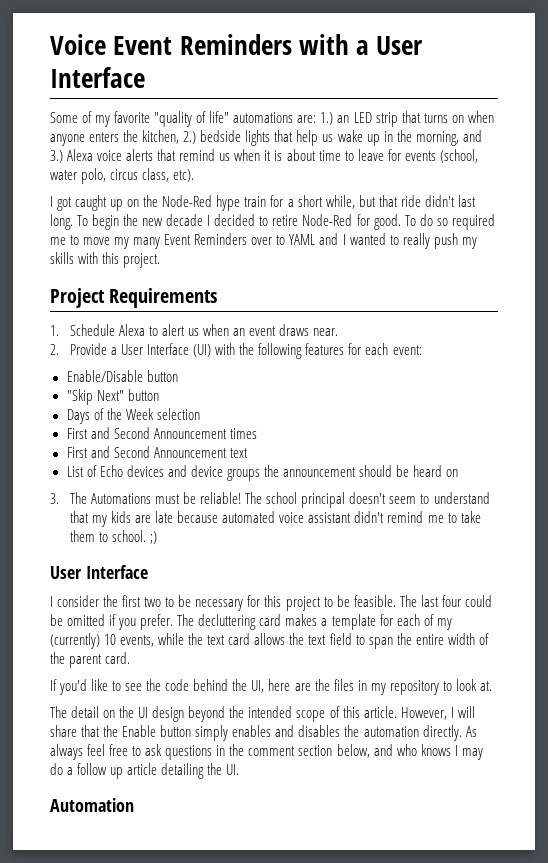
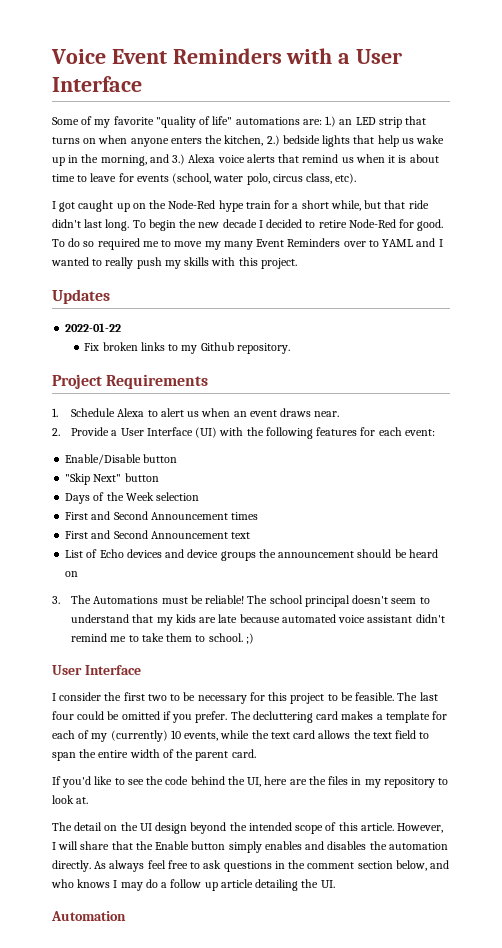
+ Updates
+ 2022-01-22
+ Fix broken links to my Github repository.

